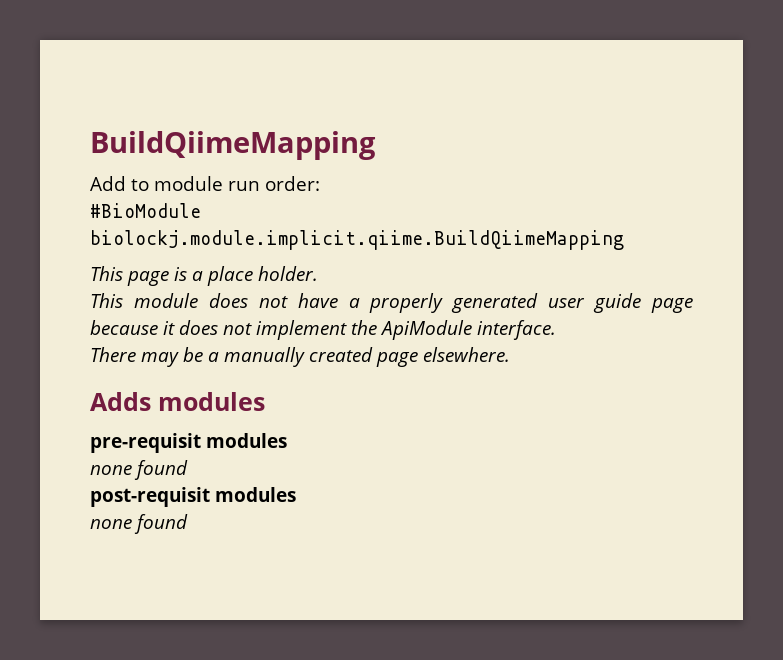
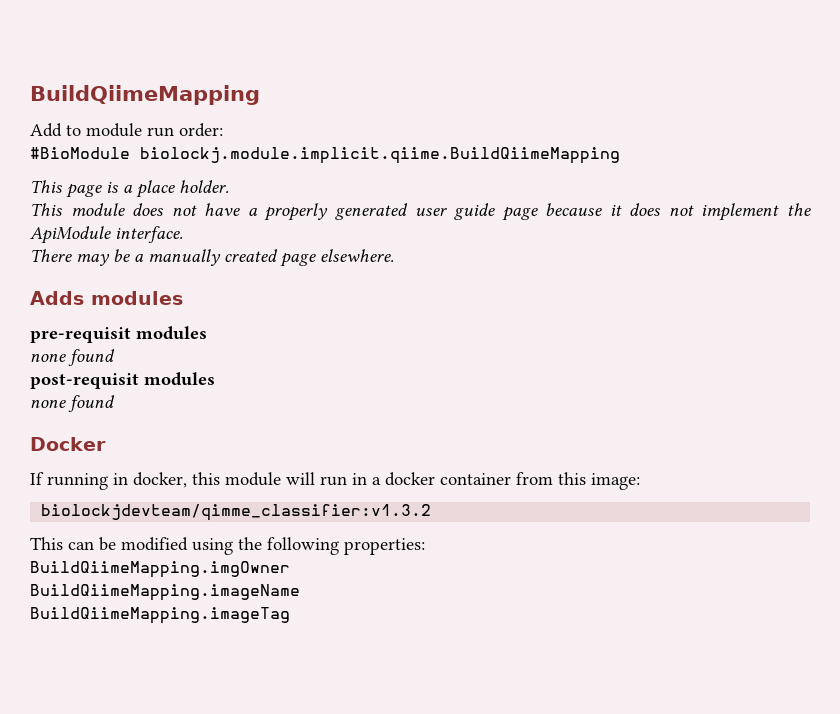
+ Docker
+ If running in docker, this module will run in a docker container from this image:
+ biolockjdevteam/qimme_classifier:v1.3.2
+ This can be modified using the following properties:
+ BuildQiimeMapping.imgOwner
+ BuildQiimeMapping.imageName
+ BuildQiimeMapping.imageTag

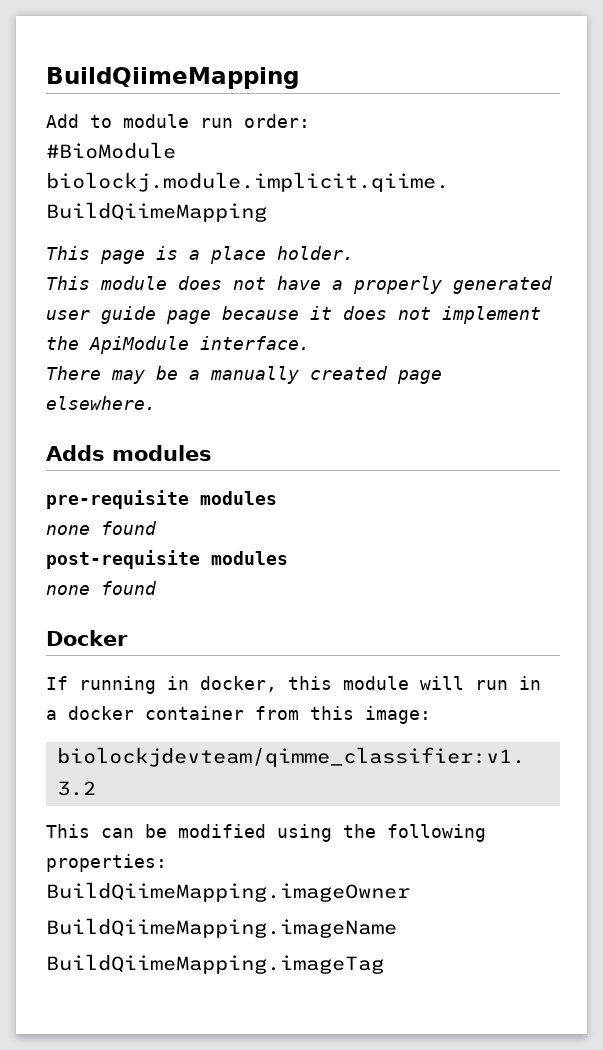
- pre-requisit modules
+ pre-requisite modules
  none found
- post-requisit modules
+ post-requisite modules
- BuildQiimeMapping.imgOwner
+ BuildQiimeMapping.imageOwner

